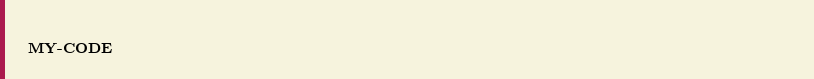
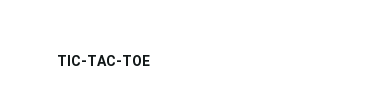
- MY-CODE
+ TIC-TAC-TOE

